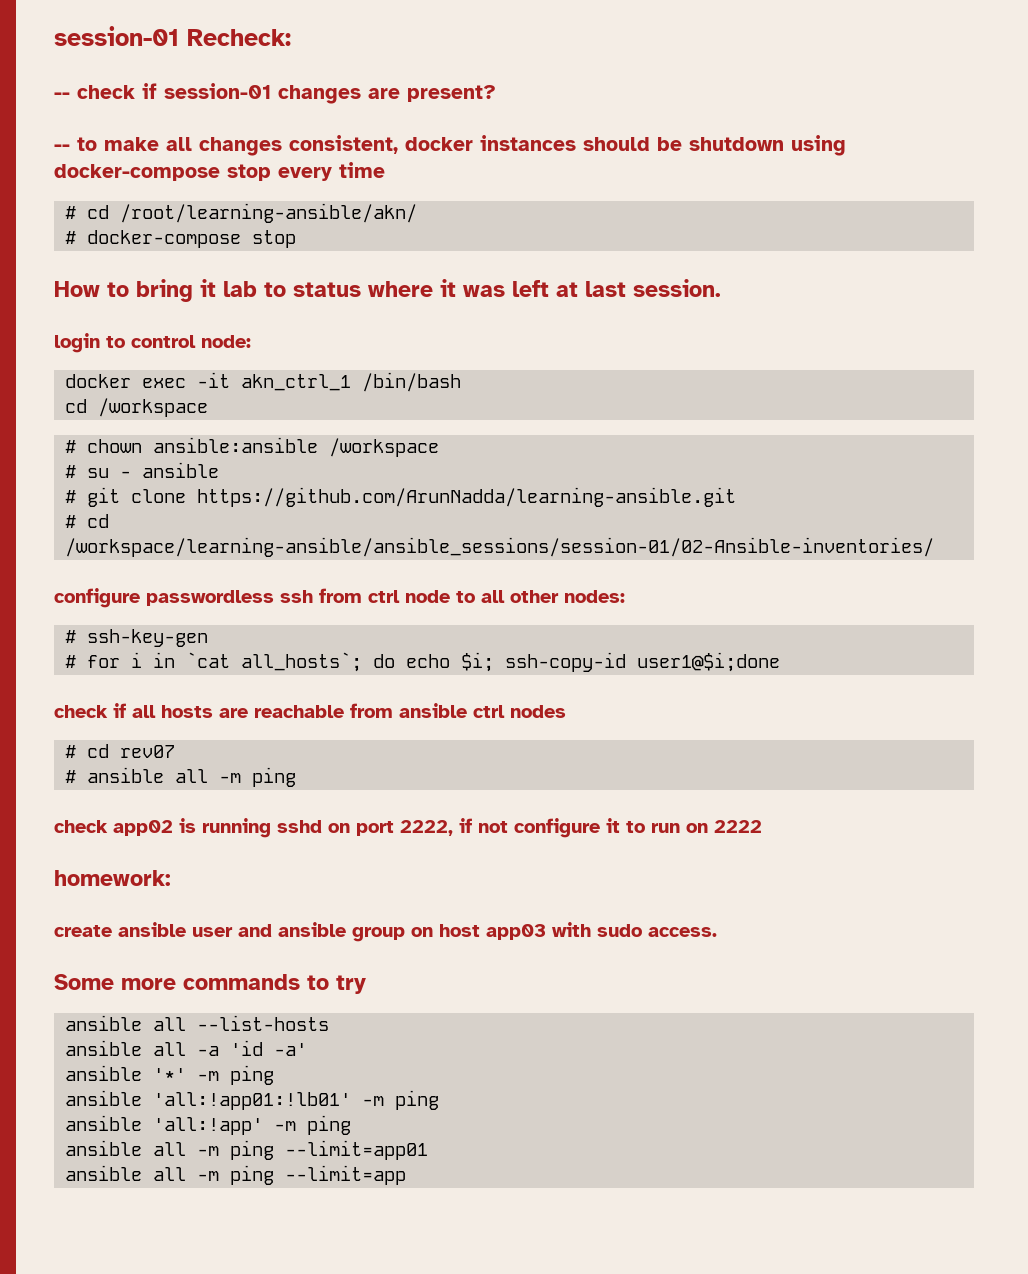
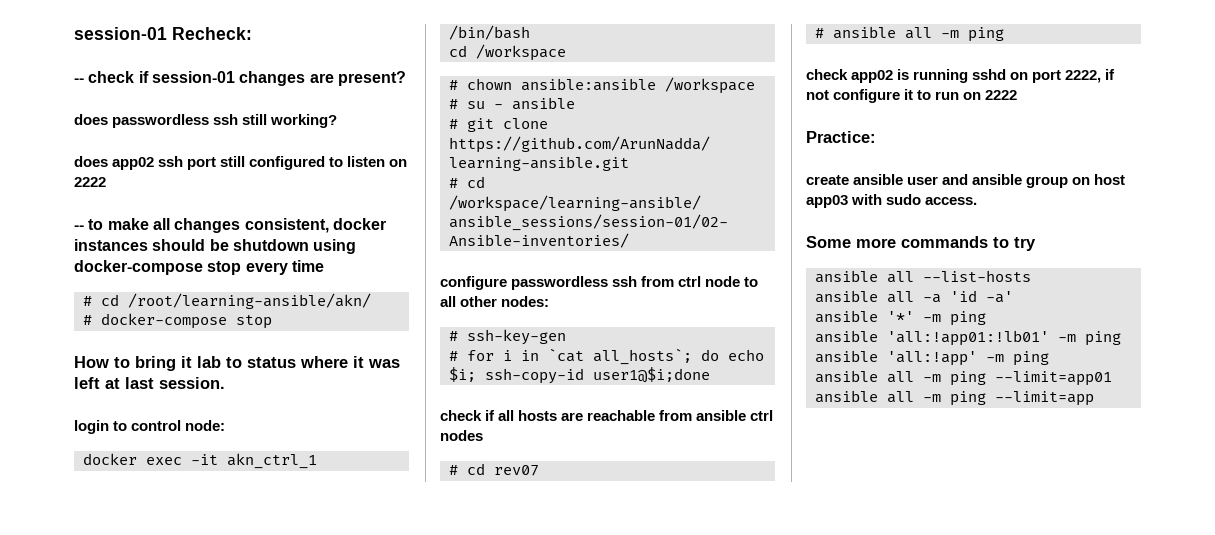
+ does passwordless ssh still working?
+ does app02 ssh port still configured to listen on 2222
- homework:
+ Practice:

